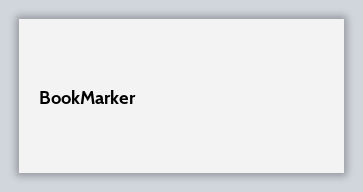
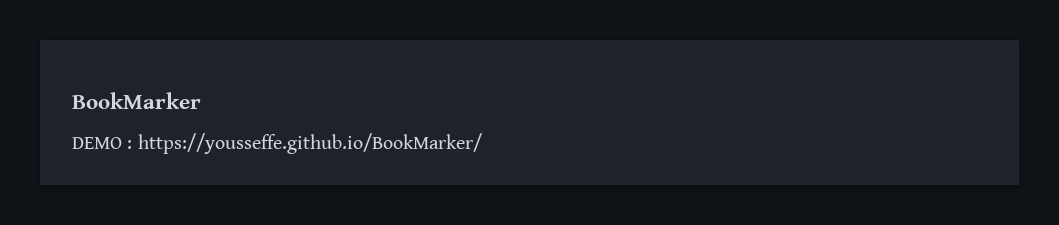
+ DEMO : https://yousseffe.github.io/BookMarker/

